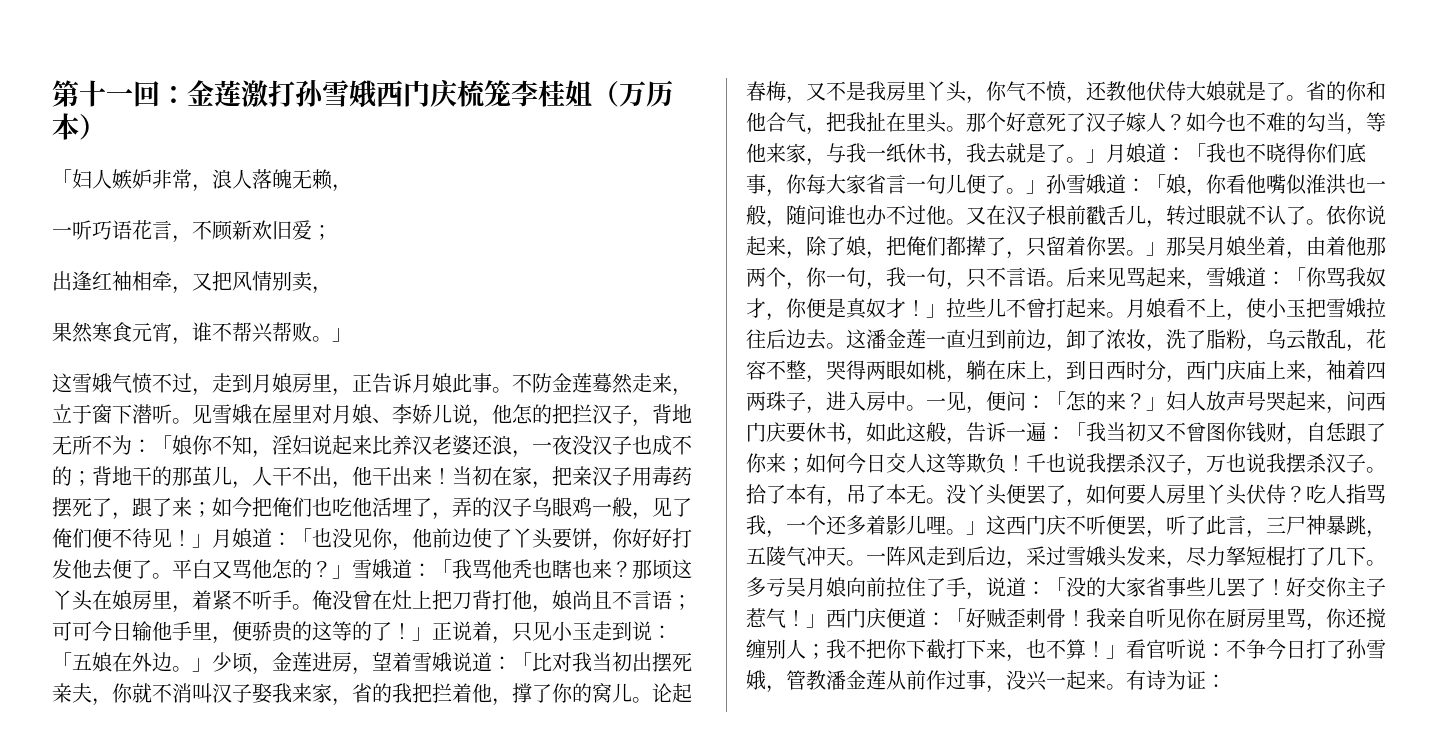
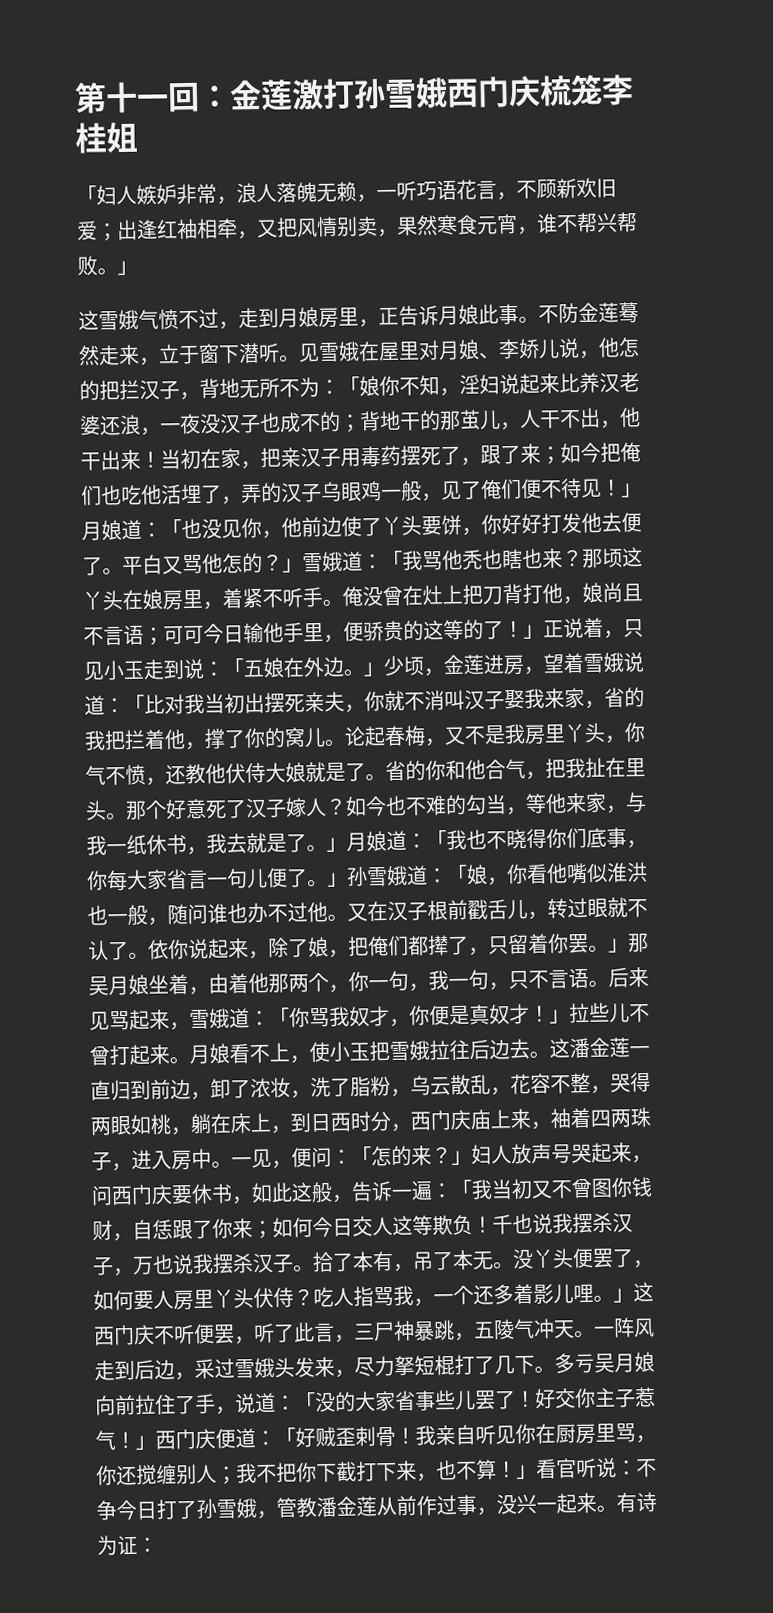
- 第十一回：金莲激打孙雪娥西门庆梳笼李桂姐（万历本）
+ 第十一回：金莲激打孙雪娥西门庆梳笼李桂姐
- 「妇人嫉妒非常，浪人落魄无赖，
- 一听巧语花言，不顾新欢旧爱；
- 出逢红袖相牵，又把风情别卖，
- 果然寒食元宵，谁不帮兴帮败。」
+ 「妇人嫉妒非常，浪人落魄无赖，一听巧语花言，不顾新欢旧爱；出逢红袖相牵，又把风情别卖，果然寒食元宵，谁不帮兴帮败。」

